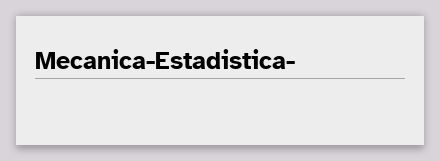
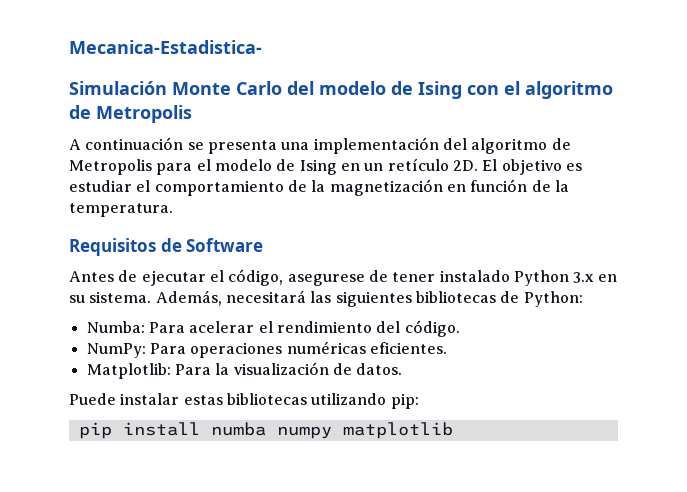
+ Simulación Monte Carlo del modelo de Ising con el algoritmo de Metropolis
+ A continuación se presenta una implementación del algoritmo de Metropolis para el modelo de Ising en un retículo 2D. El objetivo es estudiar el comportamiento de la magnetización en función de la temperatura.
+ Requisitos de Software
+ Antes de ejecutar el código, asegurese de tener instalado Python 3.x en su sistema. Además, necesitará las siguientes bibliotecas de Python:
+ Numba: Para acelerar el rendimiento del código.
+ NumPy: Para operaciones numéricas eficientes.
+ Matplotlib: Para la visualización de datos.
+ Puede instalar estas bibliotecas utilizando pip:
+ pip install numba numpy matplotlib

